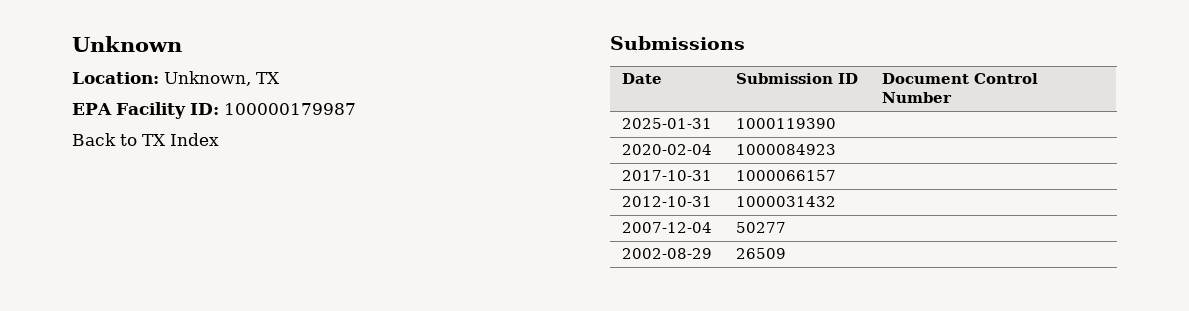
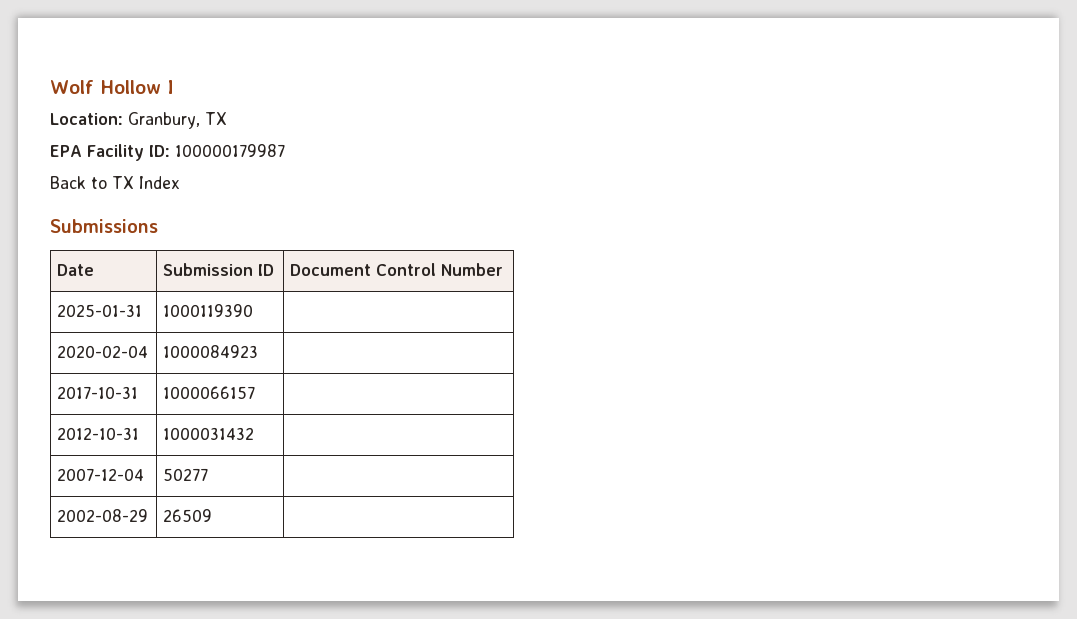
- Unknown
+ Wolf Hollow I
- Location: Unknown, TX
+ Location: Granbury, TX

